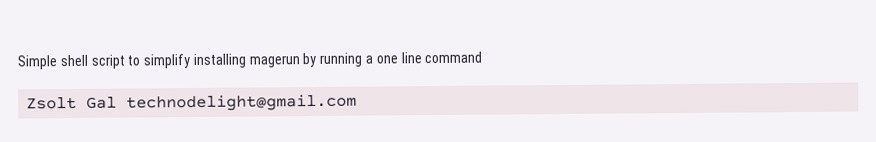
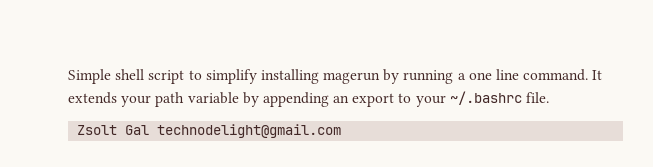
- Simple shell script to simplify installing magerun by running a one line command
+ Simple shell script to simplify installing magerun by running a one line command. It extends your path variable by appending an export to your ~/.bashrc file.

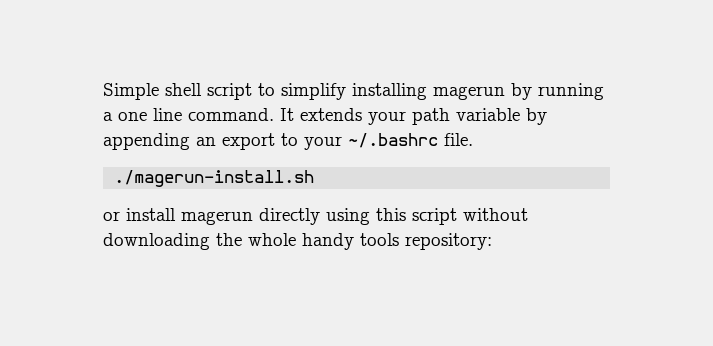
- Zsolt Gal technodelight@gmail.com
+ ./magerun-install.sh
+ or install magerun directly using this script without downloading the whole handy tools repository:

